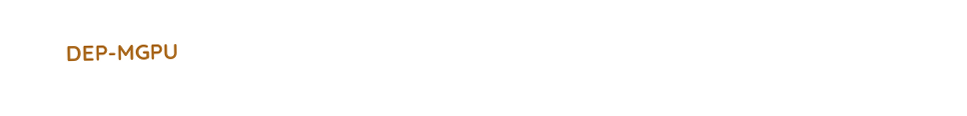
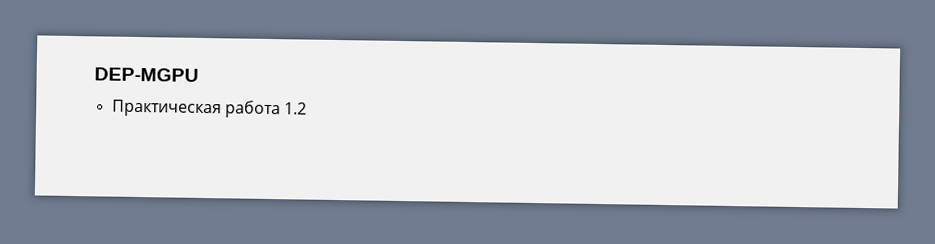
+ Практическая работа 1.2

